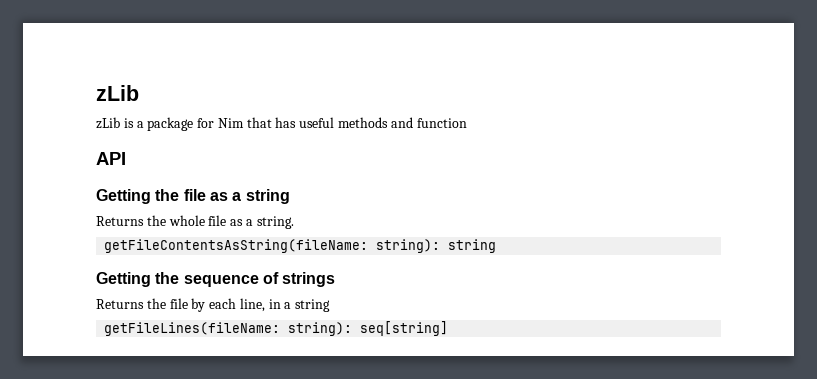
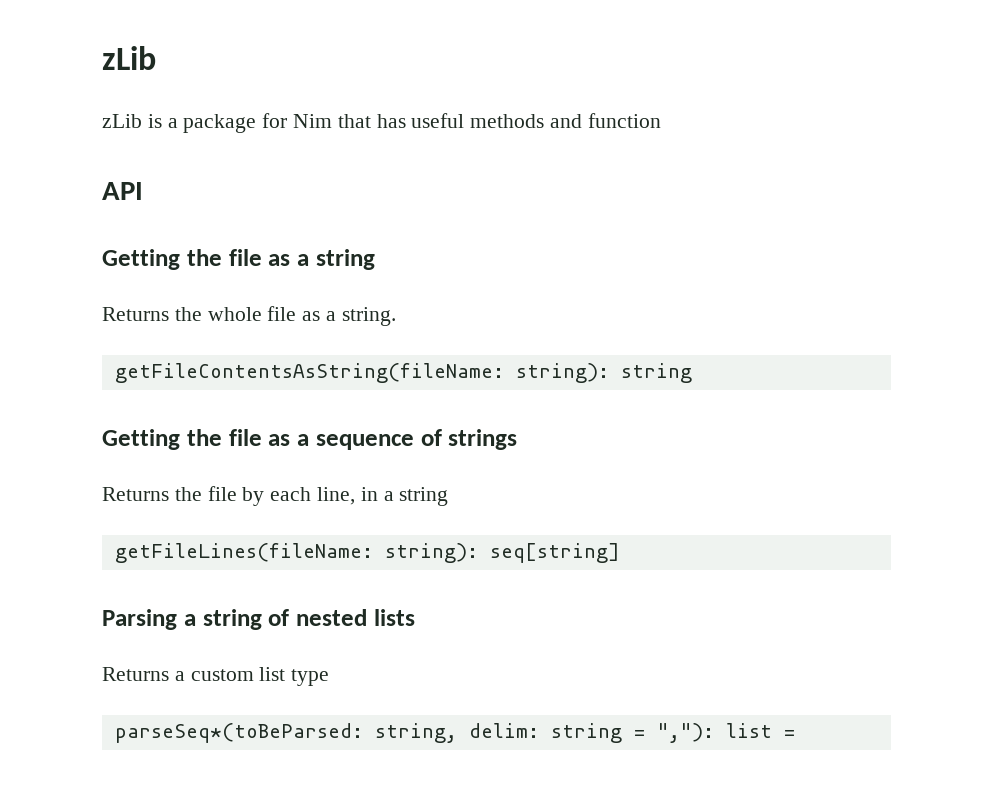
- Getting the sequence of strings
+ Getting the file as a sequence of strings
+ Parsing a string of nested lists
+ Returns a custom list type
+ parseSeq*(toBeParsed: string, delim: string = ","): list =

